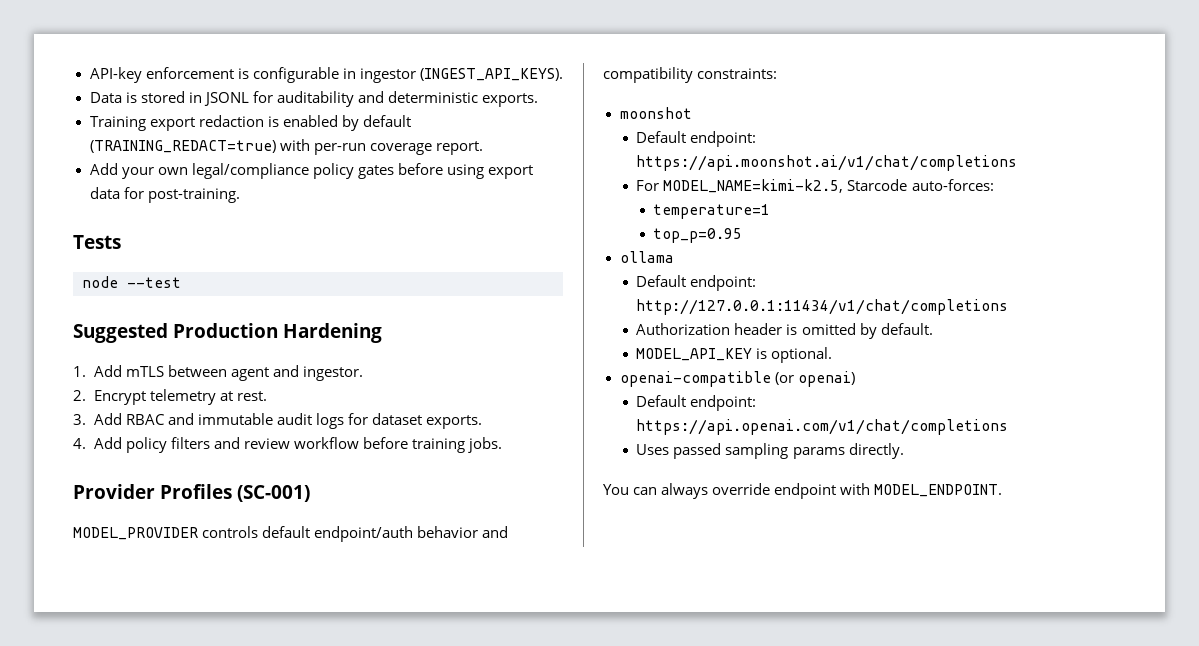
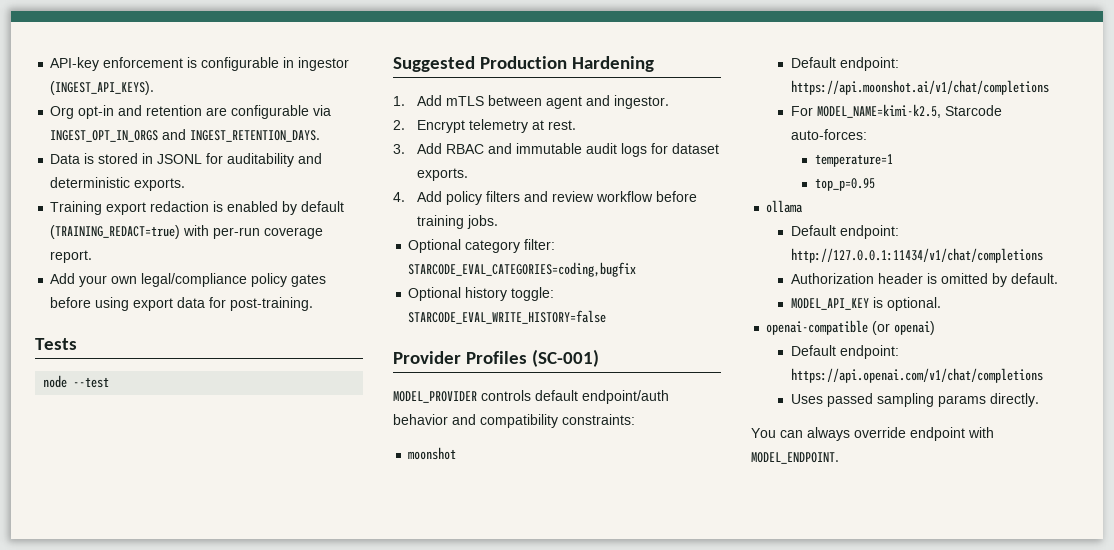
+ Org opt-in and retention are configurable via INGEST_OPT_IN_ORGS and INGEST_RETENTION_DAYS.
+ Optional category filter: STARCODE_EVAL_CATEGORIES=coding,bugfix
+ Optional history toggle: STARCODE_EVAL_WRITE_HISTORY=false

